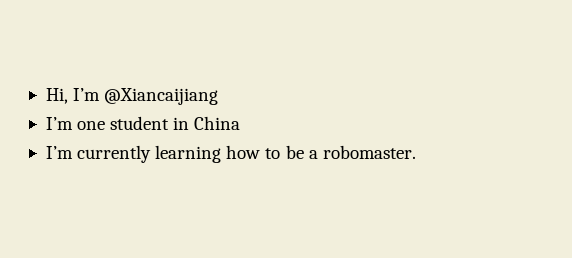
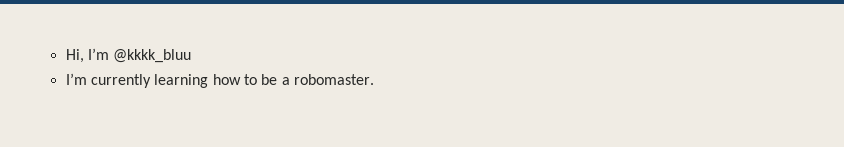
- Hi, I’m @Xiancaijiang
- I’m one student in China
+ Hi, I’m @kkkk_bluu

